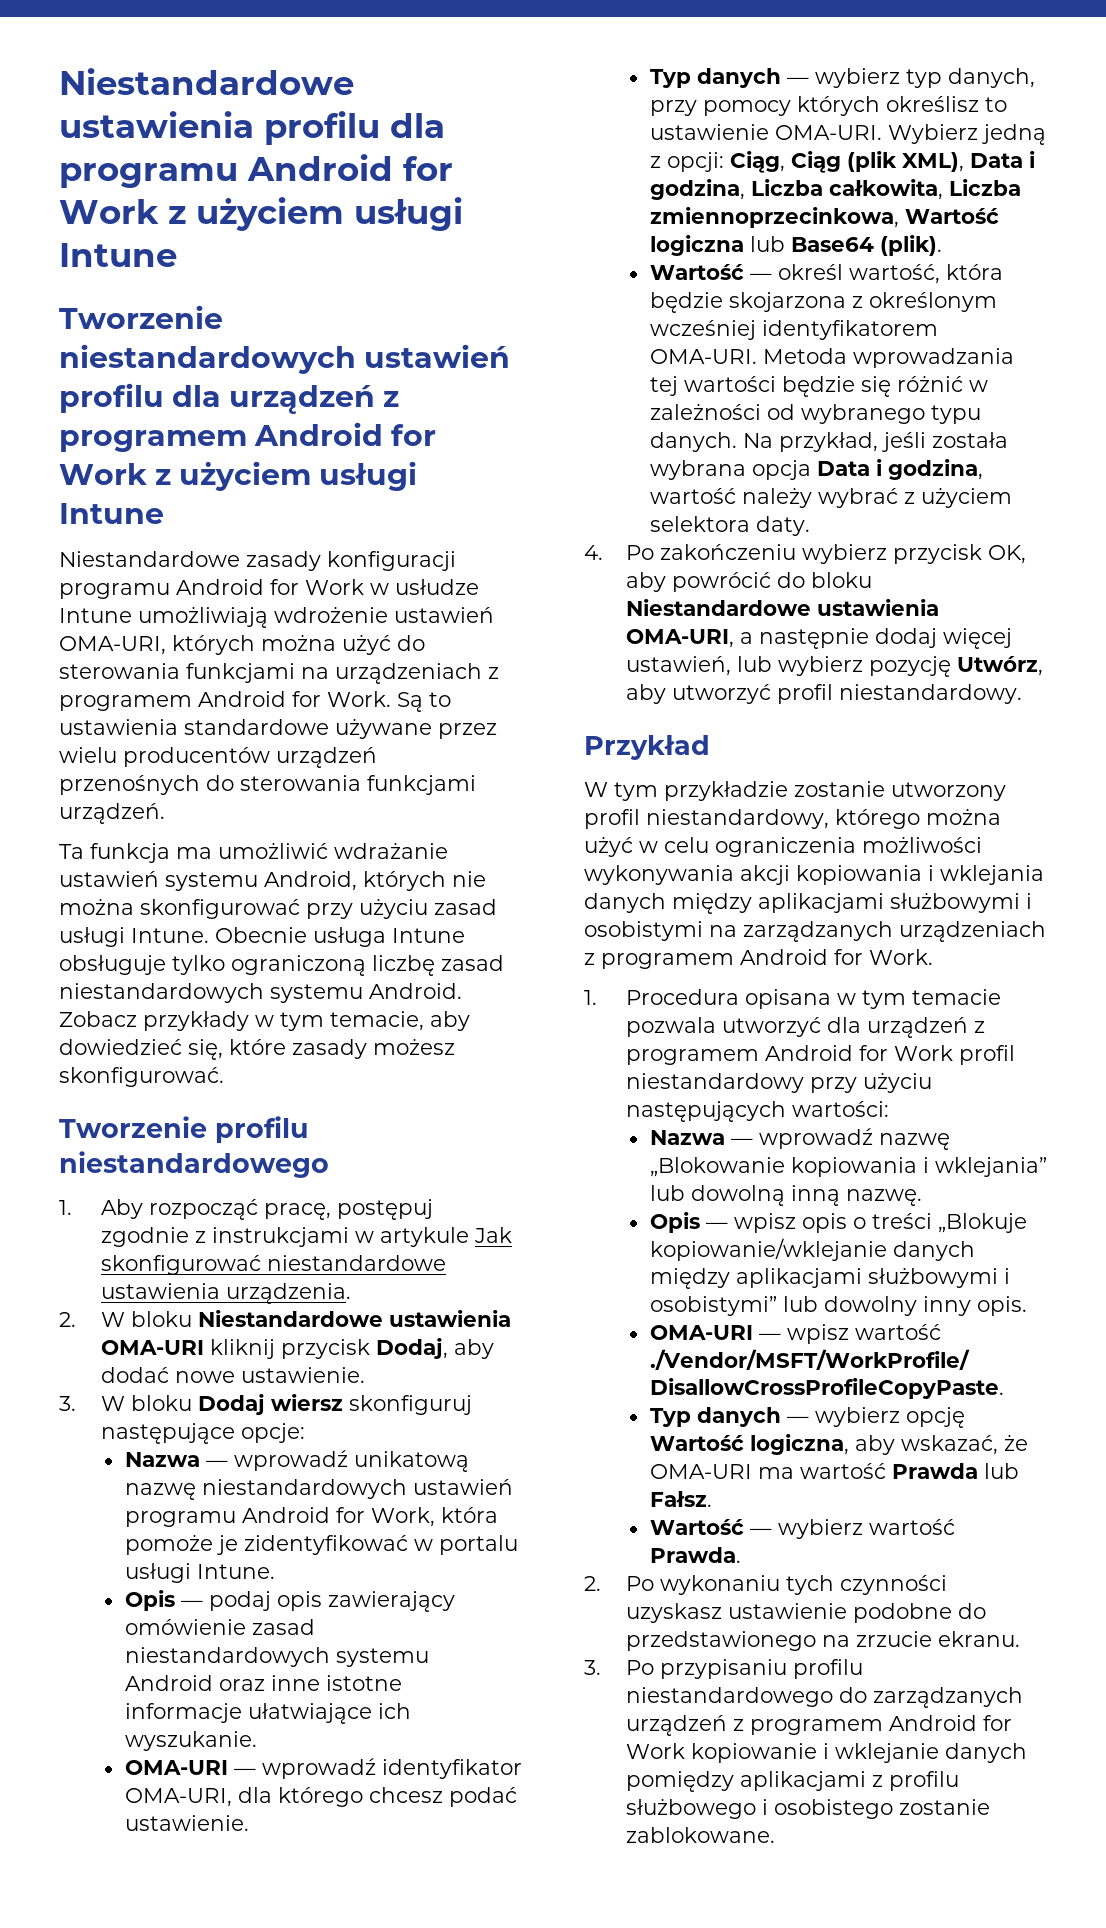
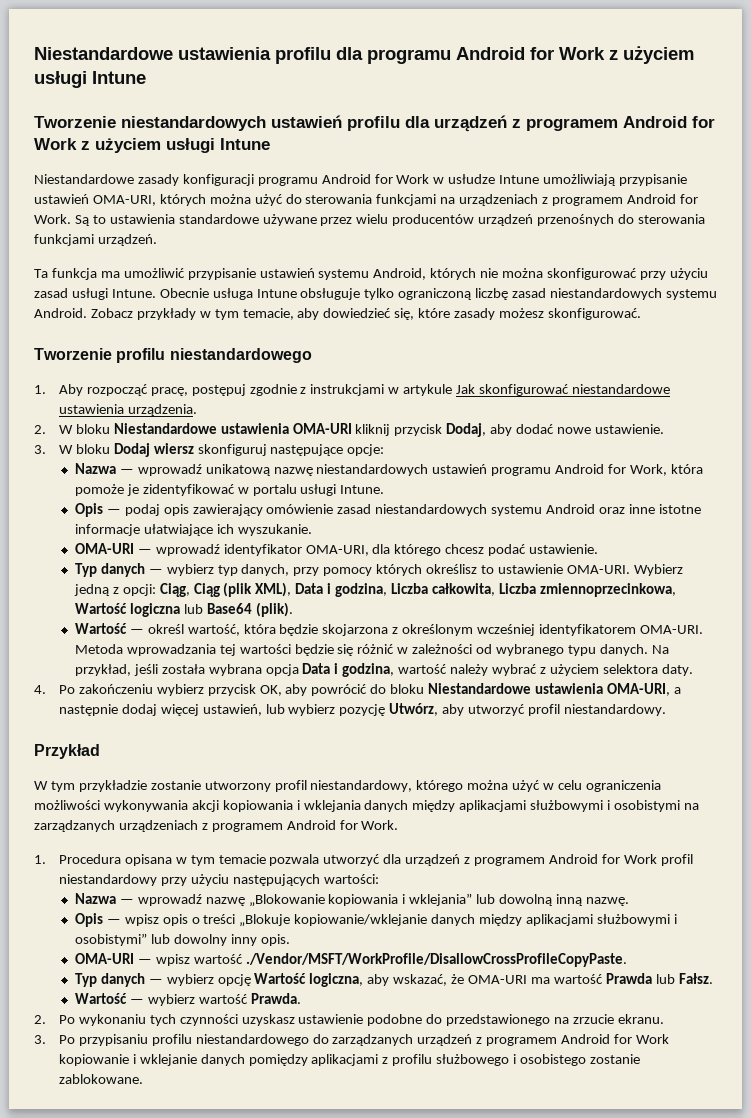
- Niestandardowe zasady konfiguracji programu Android for Work w usłudze Intune umożliwiają wdrożenie ustawień OMA-URI, których można użyć do sterowania funkcjami na urządzeniach z programem Android for Work.
+ Niestandardowe zasady konfiguracji programu Android for Work w usłudze Intune umożliwiają przypisanie ustawień OMA-URI, których można użyć do sterowania funkcjami na urządzeniach z programem Android for Work.
- Ta funkcja ma umożliwić wdrażanie ustawień systemu Android, których nie można skonfigurować przy użyciu zasad usługi Intune.
+ Ta funkcja ma umożliwić przypisanie ustawień systemu Android, których nie można skonfigurować przy użyciu zasad usługi Intune.

